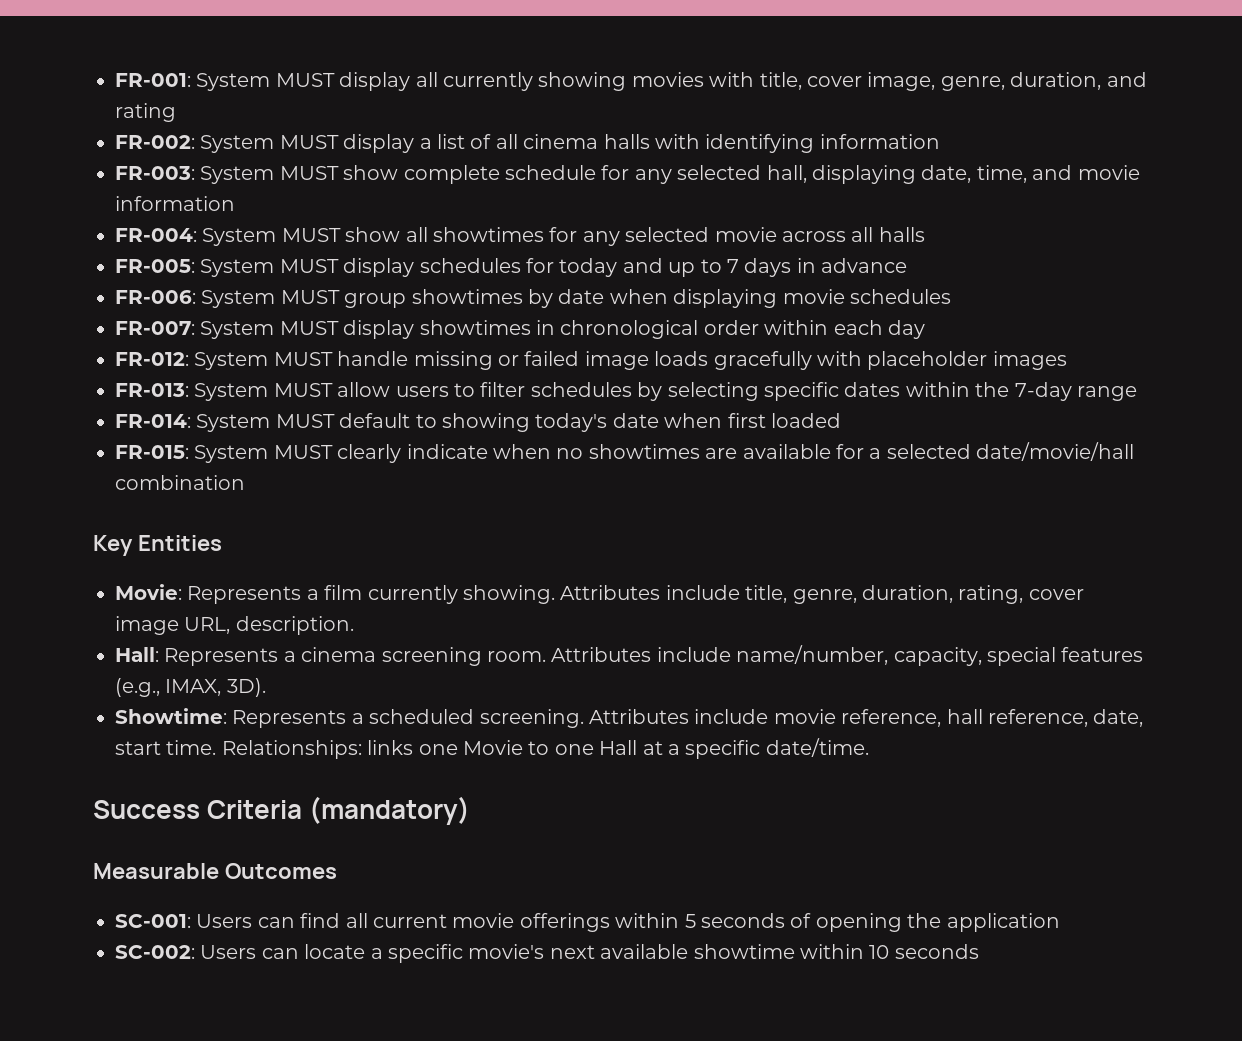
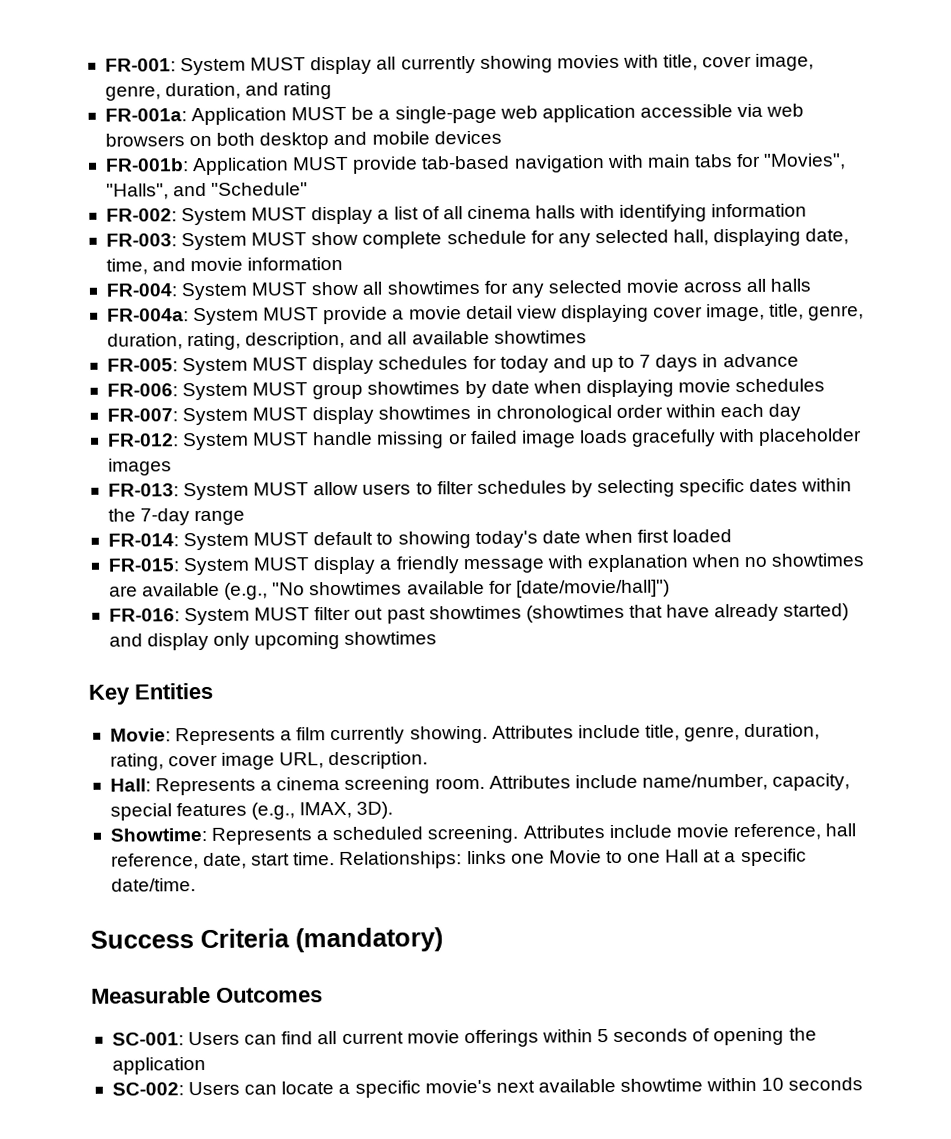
+ FR-001a: Application MUST be a single-page web application accessible via web browsers on both desktop and mobile devices
+ FR-001b: Application MUST provide tab-based navigation with main tabs for "Movies", "Halls", and "Schedule"
+ FR-004a: System MUST provide a movie detail view displaying cover image, title, genre, duration, rating, description, and all available showtimes
- FR-015: System MUST clearly indicate when no showtimes are available for a selected date/movie/hall combination
+ FR-015: System MUST display a friendly message with explanation when no showtimes are available (e.g., "No showtimes available for [date/movie/hall]")
+ FR-016: System MUST filter out past showtimes (showtimes that have already started) and display only upcoming showtimes

